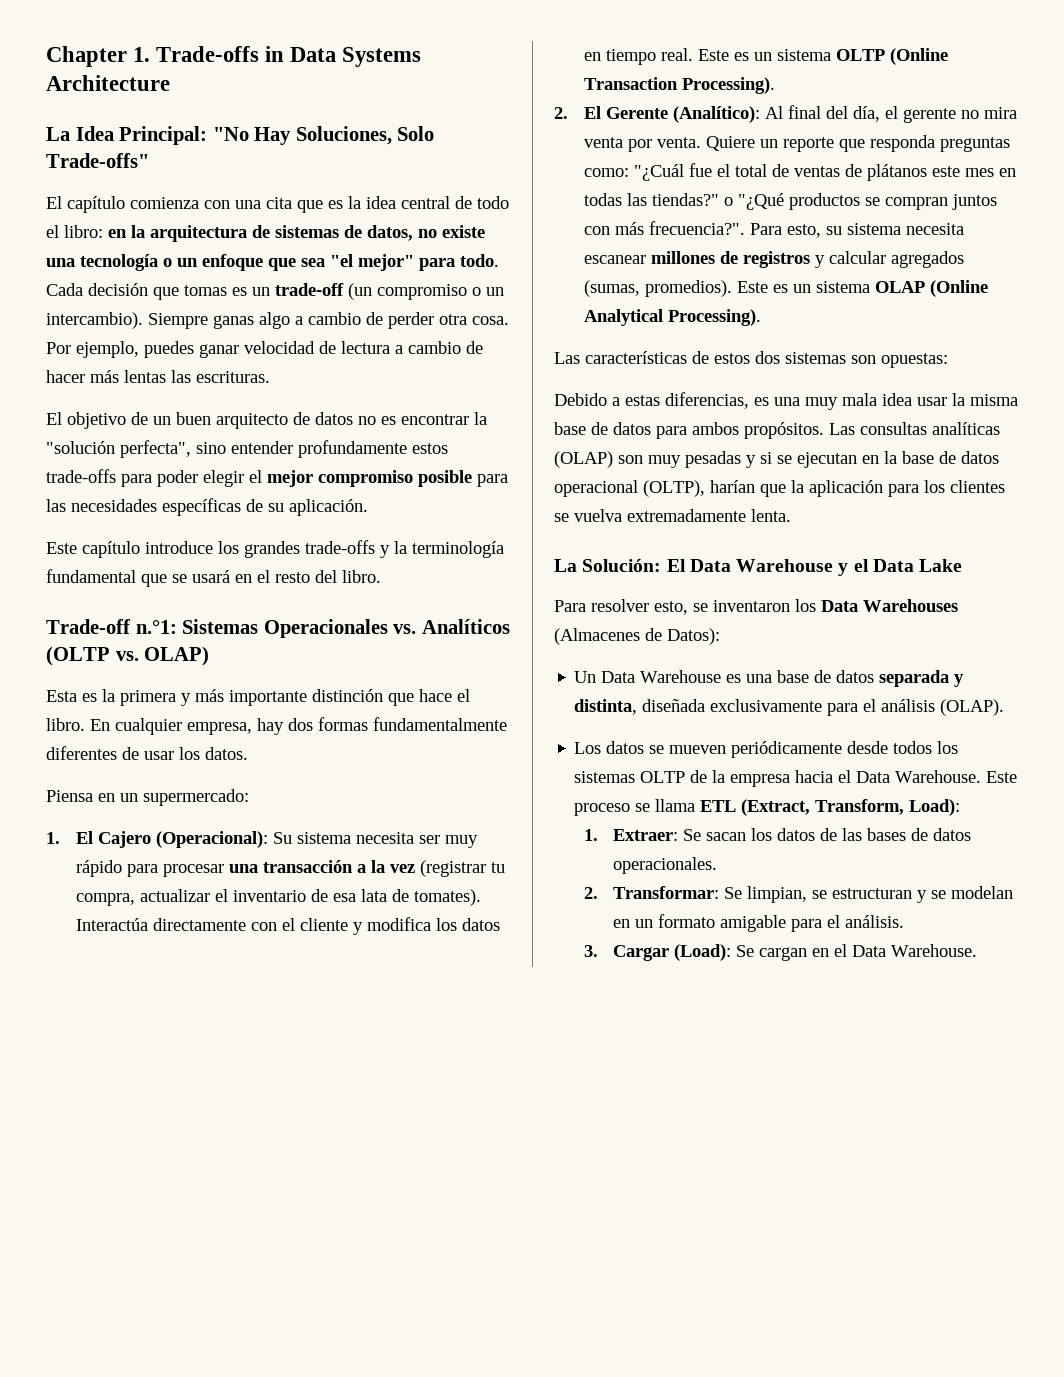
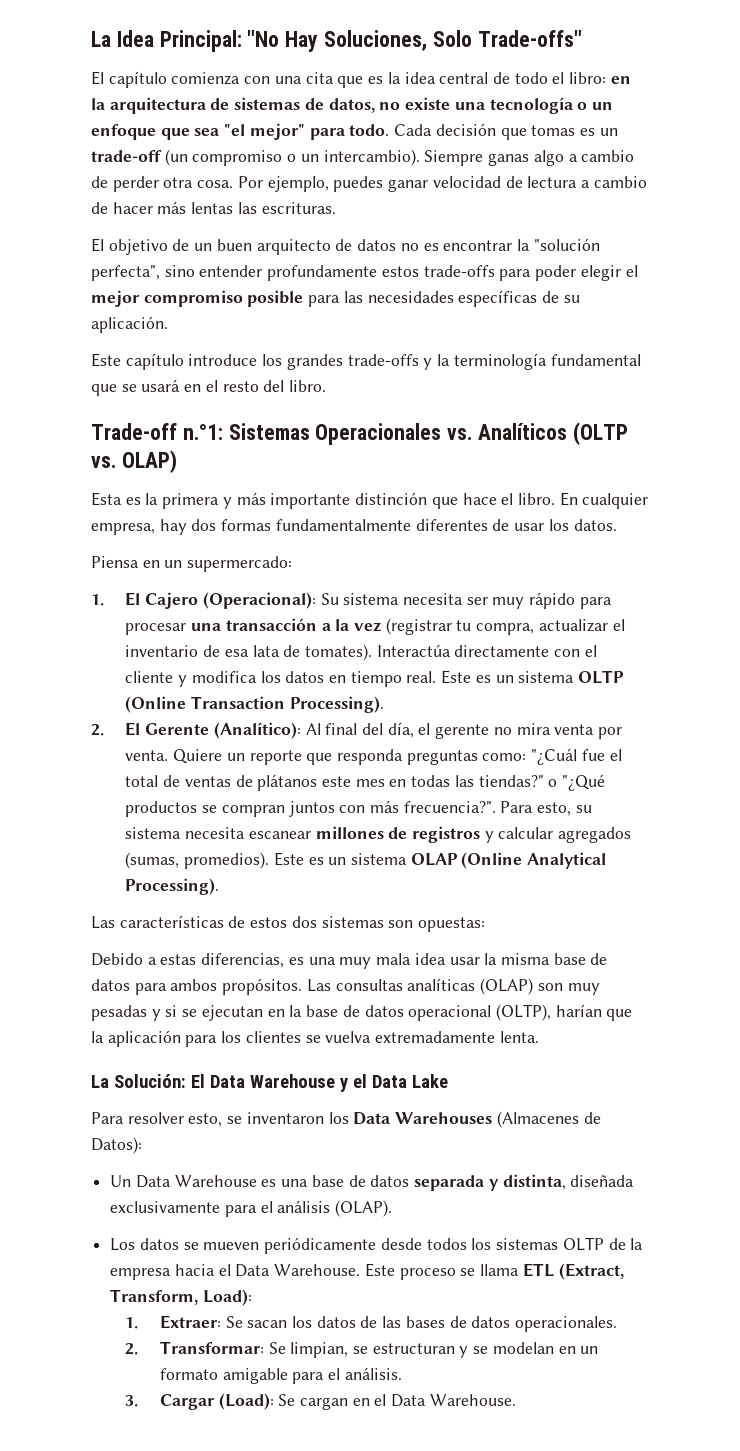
- Chapter 1. Trade-offs in Data Systems Architecture

